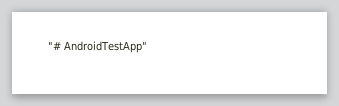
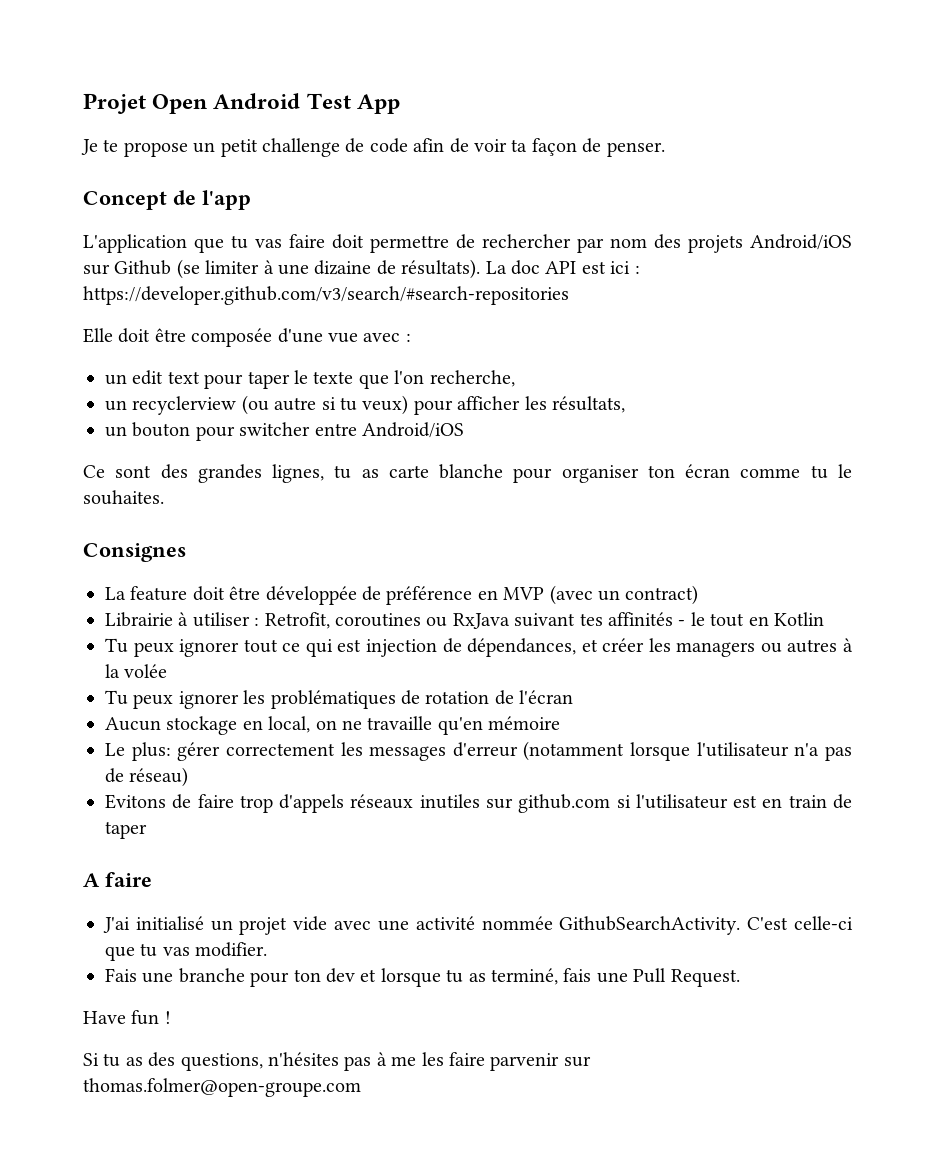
- "# AndroidTestApp"
+ Projet Open Android Test App
+ Je te propose un petit challenge de code afin de voir ta façon de penser.
+ Concept de l'app
+ L'application que tu vas faire doit permettre de rechercher par nom des projets Android/iOS sur Github (se limiter à une dizaine de résultats). La doc API est ici : https://developer.github.com/v3/search/#search-repositories
+ Elle doit être composée d'une vue avec :
+ un edit text pour taper le texte que l'on recherche,
+ un recyclerview (ou autre si tu veux) pour afficher les résultats,
+ un bouton pour switcher entre Android/iOS
+ Ce sont des grandes lignes, tu as carte blanche pour organiser ton écran comme tu le souhaites.
+ Consignes
+ La feature doit être développée de préférence en MVP (avec un contract)
+ Librairie à utiliser : Retrofit, coroutines ou RxJava suivant tes affinités - le tout en Kotlin
+ Tu peux ignorer tout ce qui est injection de dépendances, et créer les managers ou autres à la volée
+ Tu peux ignorer les problématiques de rotation de l'écran
+ Aucun stockage en local, on ne travaille qu'en mémoire
+ Le plus: gérer correctement les messages d'erreur (notamment lorsque l'utilisateur n'a pas de réseau)
+ Evitons de faire trop d'appels réseaux inutiles sur github.com si l'utilisateur est en train de taper
+ A faire
+ J'ai initialisé un projet vide avec une activité nommée GithubSearchActivity. C'est celle-ci que tu vas modifier.
+ Fais une branche pour ton dev et lorsque tu as terminé, fais une Pull Request.
+ Have fun !
+ Si tu as des questions, n'hésites pas à me les faire parvenir sur thomas.folmer@open-groupe.com

